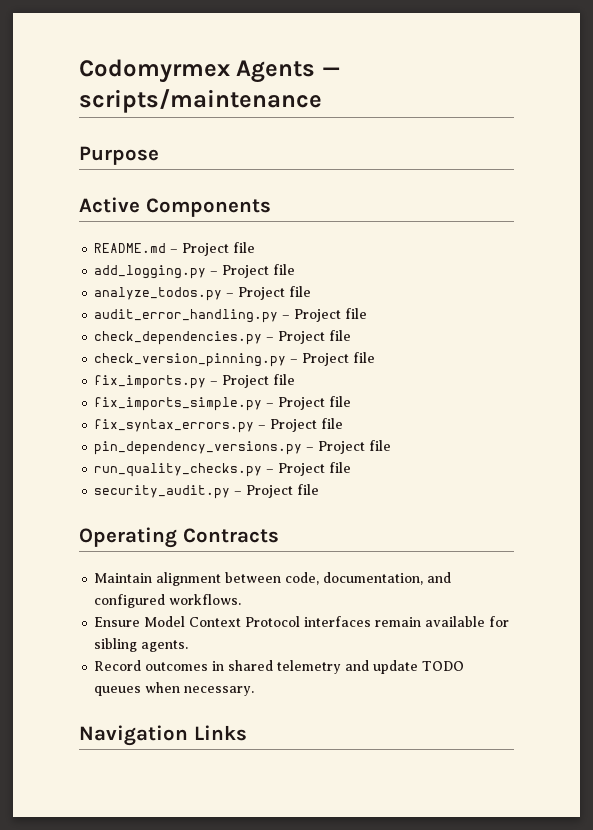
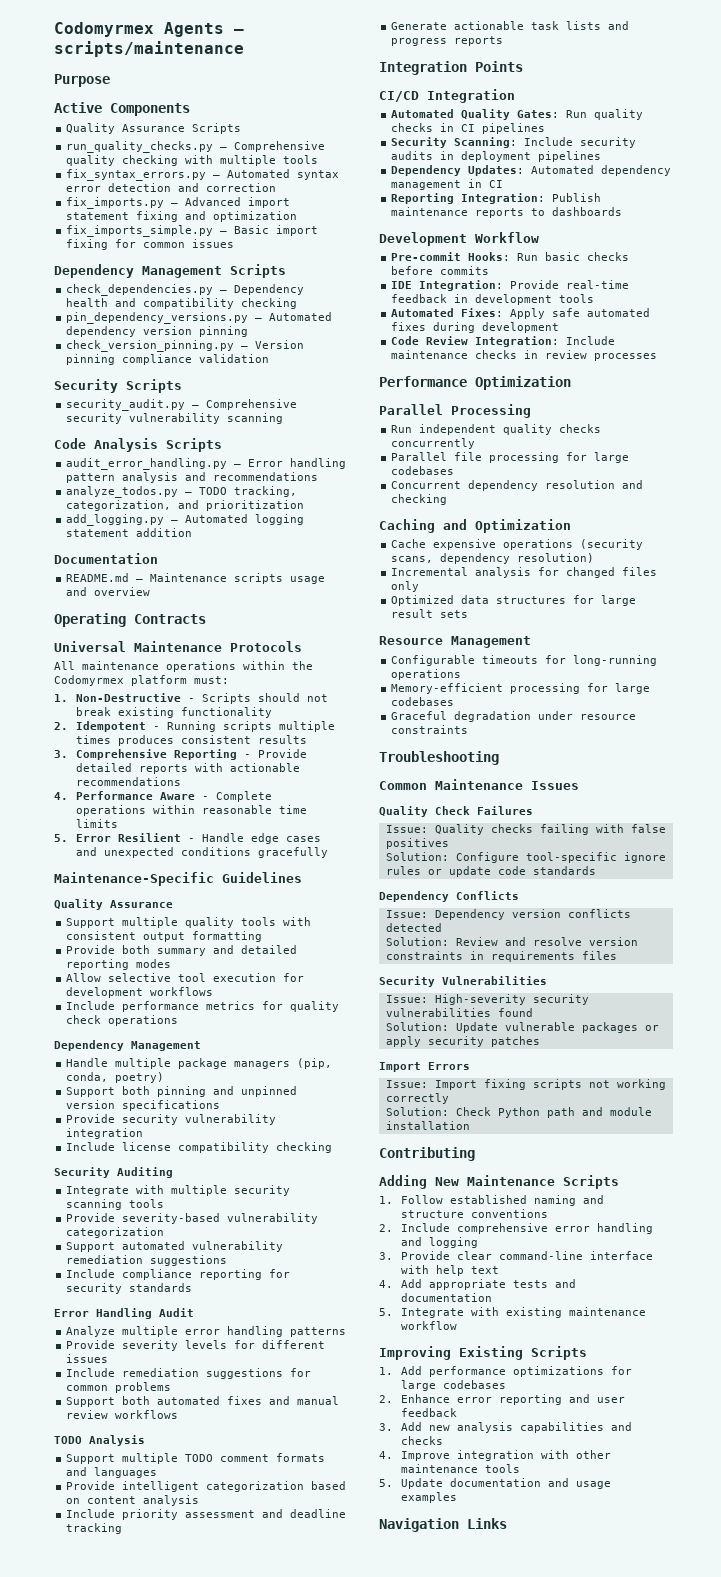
- README.md – Project file
- add_logging.py – Project file
- analyze_todos.py – Project file
- audit_error_handling.py – Project file
- check_dependencies.py – Project file
- check_version_pinning.py – Project file
- fix_imports.py – Project file
- fix_imports_simple.py – Project file
- fix_syntax_errors.py – Project file
- pin_dependency_versions.py – Project file
- run_quality_checks.py – Project file
- security_audit.py – Project file
+ Quality Assurance Scripts
+ run_quality_checks.py – Comprehensive quality checking with multiple tools
+ fix_syntax_errors.py – Automated syntax error detection and correction
+ fix_imports.py – Advanced import statement fixing and optimization
+ fix_imports_simple.py – Basic import fixing for common issues
+ Dependency Management Scripts
+ check_dependencies.py – Dependency health and compatibility checking
+ pin_dependency_versions.py – Automated dependency version pinning
+ check_version_pinning.py – Version pinning compliance validation
+ Security Scripts
+ security_audit.py – Comprehensive security vulnerability scanning
+ Code Analysis Scripts
+ audit_error_handling.py – Error handling pattern analysis and recommendations
+ analyze_todos.py – TODO tracking, categorization, and prioritization
+ add_logging.py – Automated logging statement addition
+ Documentation
+ README.md – Maintenance scripts usage and overview
  Operating Contracts
- Maintain alignment between code, documentation, and configured workflows.
- Ensure Model Context Protocol interfaces remain available for sibling agents.
- Record outcomes in shared telemetry and update TODO queues when necessary.
+ Universal Maintenance Protocols
+ All maintenance operations within the Codomyrmex platform must:
+ 1. Non-Destructive - Scripts should not break existing functionality
+ 2. Idempotent - Running scripts multiple times produces consistent results
+ 3. Comprehensive Reporting - Provide detailed reports with actionable recommendations
+ 4. Performance Aware - Complete operations within reasonable time limits
+ 5. Error Resilient - Handle edge cases and unexpected conditions gracefully
+ Maintenance-Specific Guidelines
+ Quality Assurance
+ Support multiple quality tools with consistent output formatting
+ Provide both summary and detailed reporting modes
+ Allow selective tool execution for development workflows
+ Include performance metrics for quality check operations
+ Dependency Management
+ Handle multiple package managers (pip, conda, poetry)
+ Support both pinning and unpinned version specifications
+ Provide security vulnerability integration
+ Include license compatibility checking
+ Security Auditing
+ Integrate with multiple security scanning tools
+ Provide severity-based vulnerability categorization
+ Support automated vulnerability remediation suggestions
+ Include compliance reporting for security standards
+ Error Handling Audit
+ Analyze multiple error handling patterns
+ Provide severity levels for different issues
+ Include remediation suggestions for common problems
+ Support both automated fixes and manual review workflows
+ TODO Analysis
+ Support multiple TODO comment formats and languages
+ Provide intelligent categorization based on content analysis
+ Include priority assessment and deadline tracking
+ Generate actionable task lists and progress reports
+ Integration Points
+ CI/CD Integration
+ Automated Quality Gates: Run quality checks in CI pipelines
+ Security Scanning: Include security audits in deployment pipelines
+ Dependency Updates: Automated dependency management in CI
+ Reporting Integration: Publish maintenance reports to dashboards
+ Development Workflow
+ Pre-commit Hooks: Run basic checks before commits
+ IDE Integration: Provide real-time feedback in development tools
+ Automated Fixes: Apply safe automated fixes during development
+ Code Review Integration: Include maintenance checks in review processes
+ Performance Optimization
+ Parallel Processing
+ Run independent quality checks concurrently
+ Parallel file processing for large codebases
+ Concurrent dependency resolution and checking
+ Caching and Optimization
+ Cache expensive operations (security scans, dependency resolution)
+ Incremental analysis for changed files only
+ Optimized data structures for large result sets
+ Resource Management
+ Configurable timeouts for long-running operations
+ Memory-efficient processing for large codebases
+ Graceful degradation under resource constraints
+ Troubleshooting
+ Common Maintenance Issues
+ Quality Check Failures
+ Issue: Quality checks failing with false positives
+ Solution: Configure tool-specific ignore rules or update code standards
+ Dependency Conflicts
+ Issue: Dependency version conflicts detected
+ Solution: Review and resolve version constraints in requirements files
+ Security Vulnerabilities
+ Issue: High-severity security vulnerabilities found
+ Solution: Update vulnerable packages or apply security patches
+ Import Errors
+ Issue: Import fixing scripts not working correctly
+ Solution: Check Python path and module installation
+ Contributing
+ Adding New Maintenance Scripts
+ 1. Follow established naming and structure conventions
+ 2. Include comprehensive error handling and logging
+ 3. Provide clear command-line interface with help text
+ 4. Add appropriate tests and documentation
+ 5. Integrate with existing maintenance workflow
+ Improving Existing Scripts
+ 1. Add performance optimizations for large codebases
+ 2. Enhance error reporting and user feedback
+ 3. Add new analysis capabilities and checks
+ 4. Improve integration with other maintenance tools
+ 5. Update documentation and usage examples

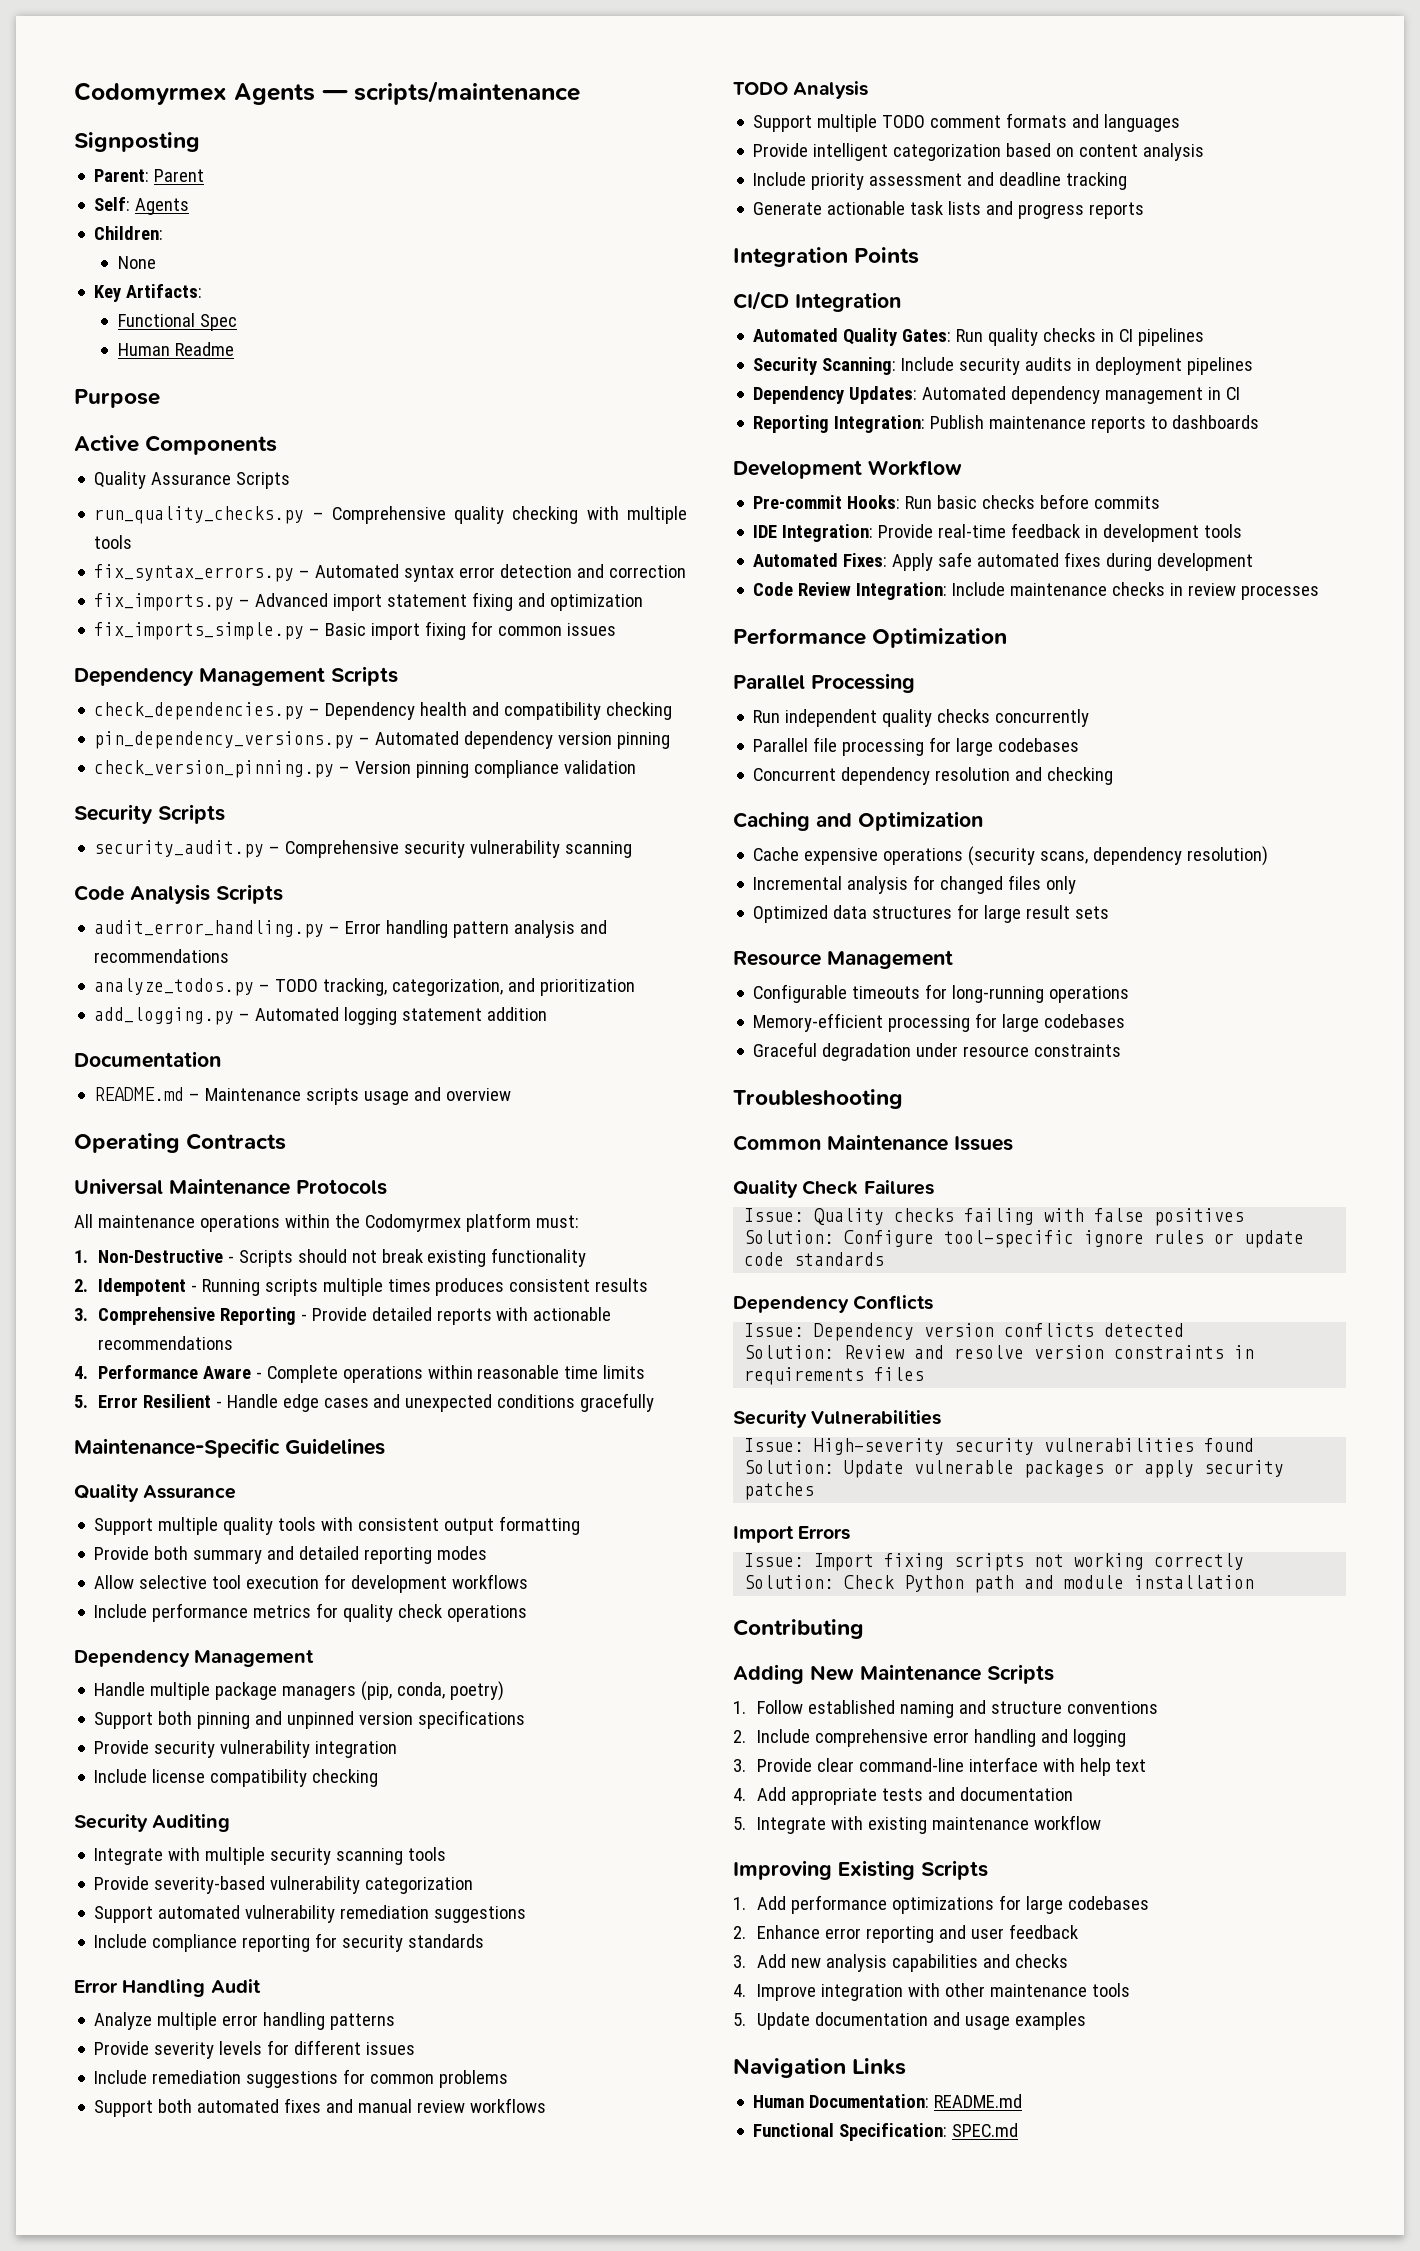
+ Signposting
+ Parent: Parent
+ Self: Agents
+ Children:
+ None
+ Key Artifacts:
+ Functional Spec
+ Human Readme
+ Human Documentation: README.md
+ Functional Specification: SPEC.md

